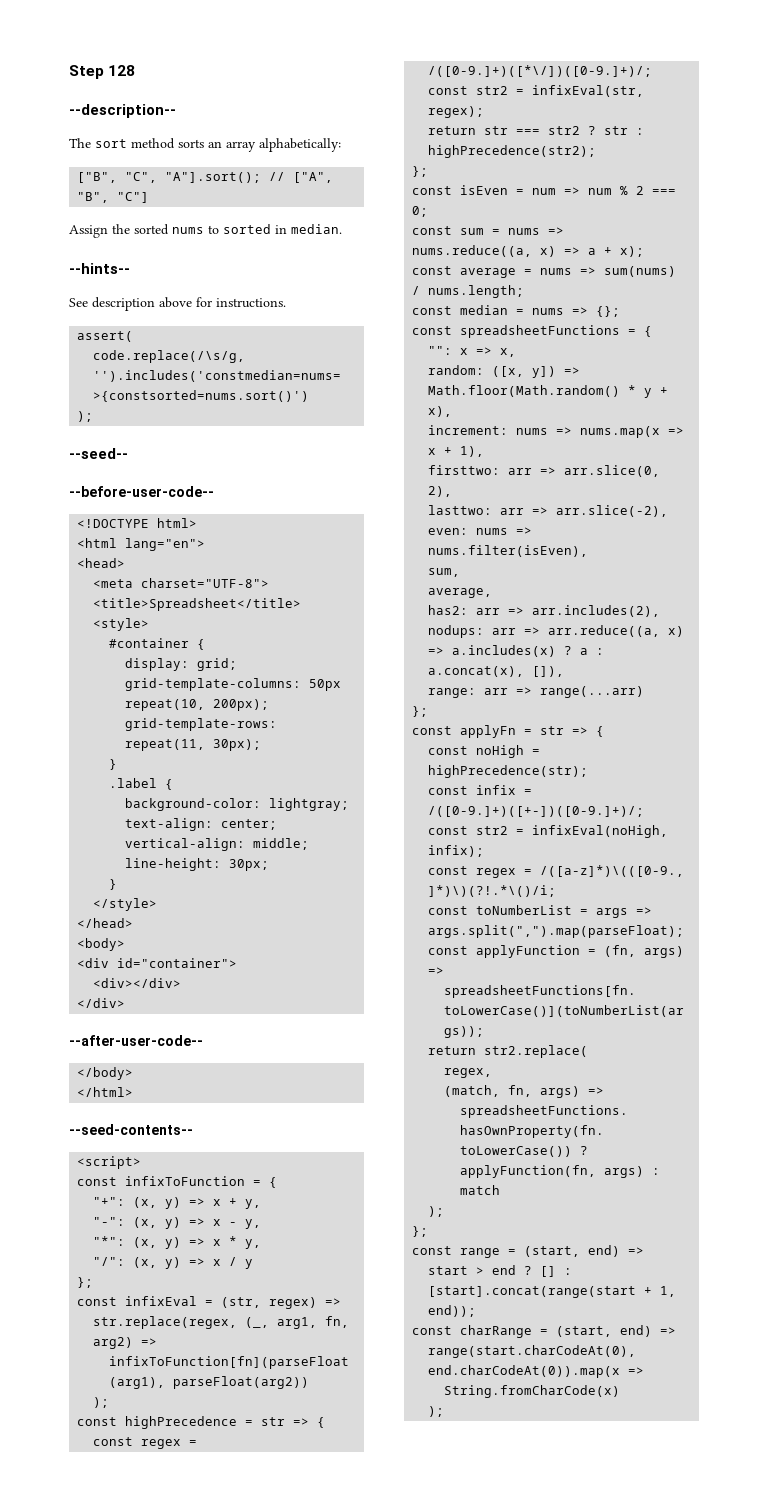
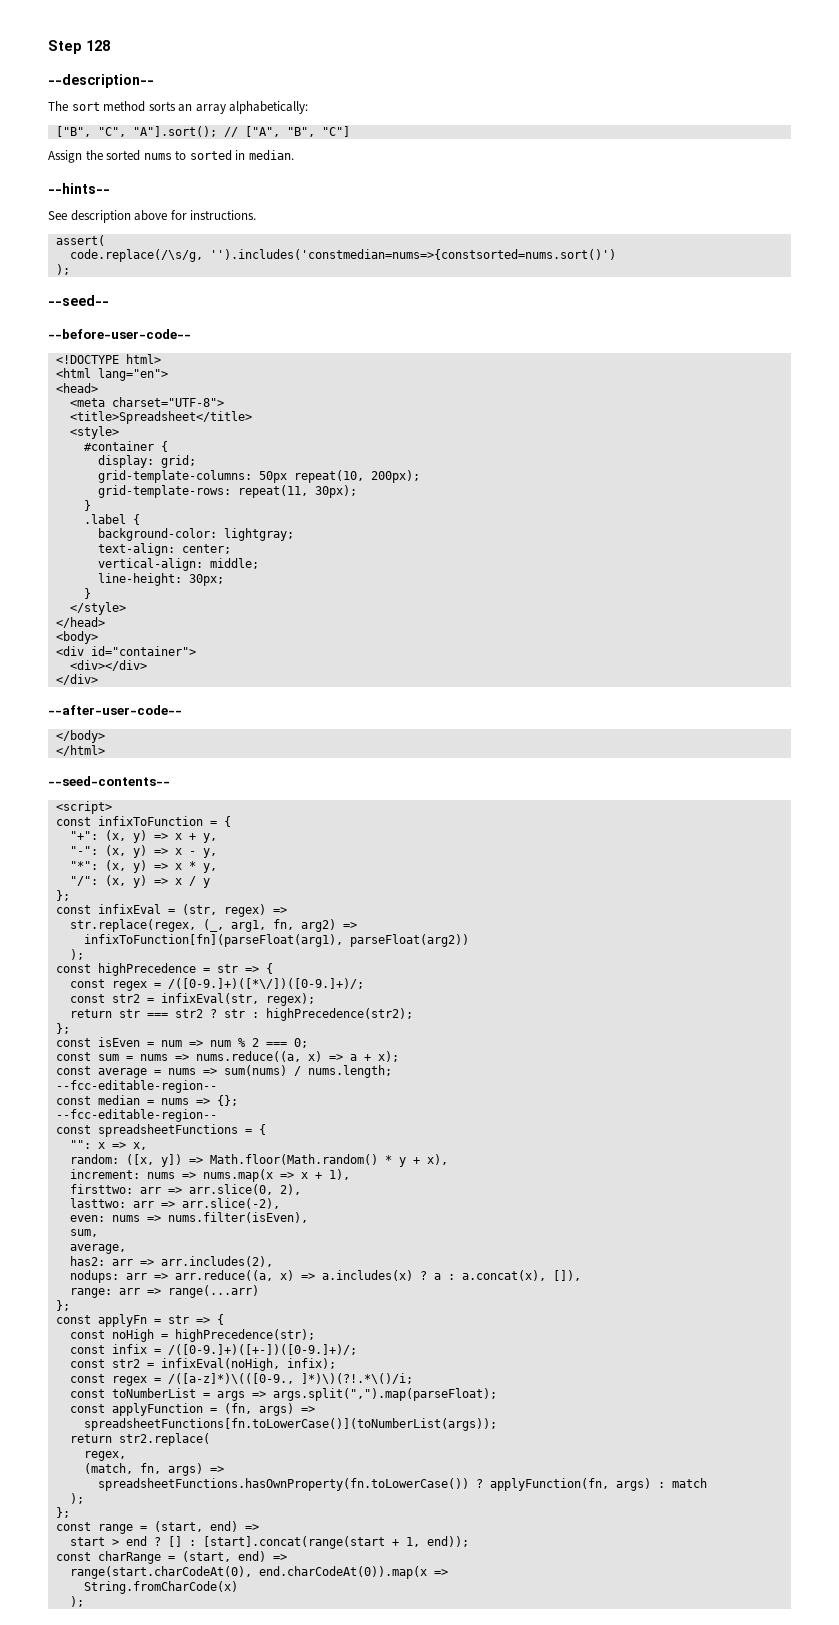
  const average = nums => sum(nums) / nums.length;
+ --fcc-editable-region--
  const median = nums => {};
+ --fcc-editable-region--

